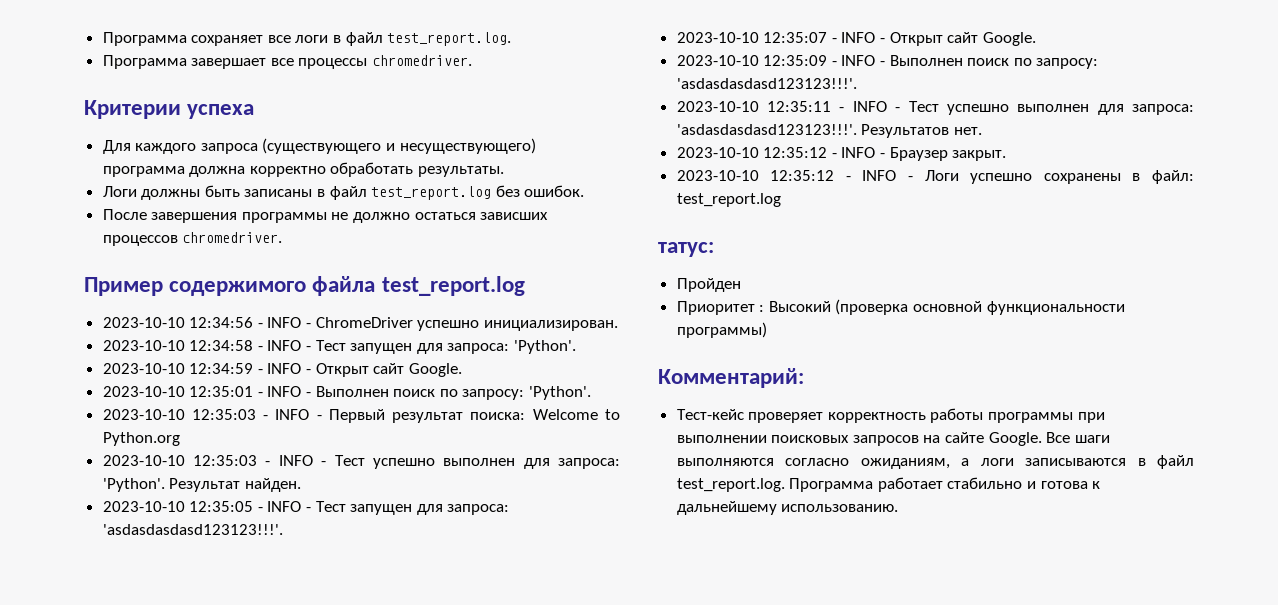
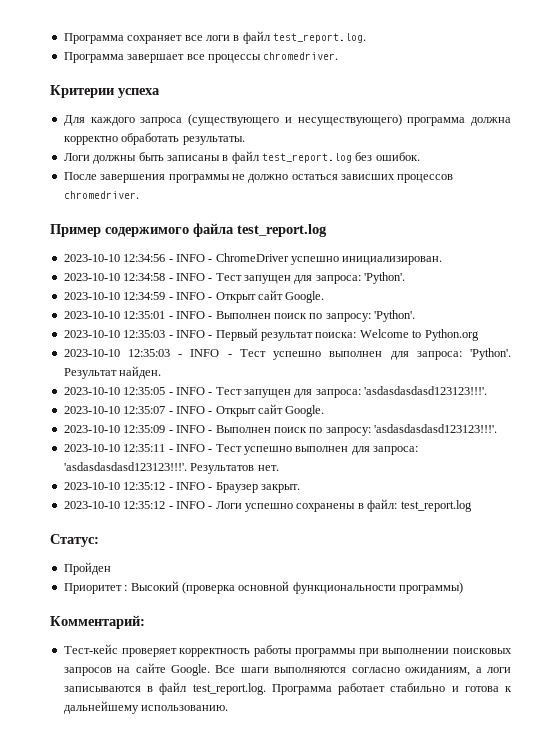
- татус:
+ Статус:

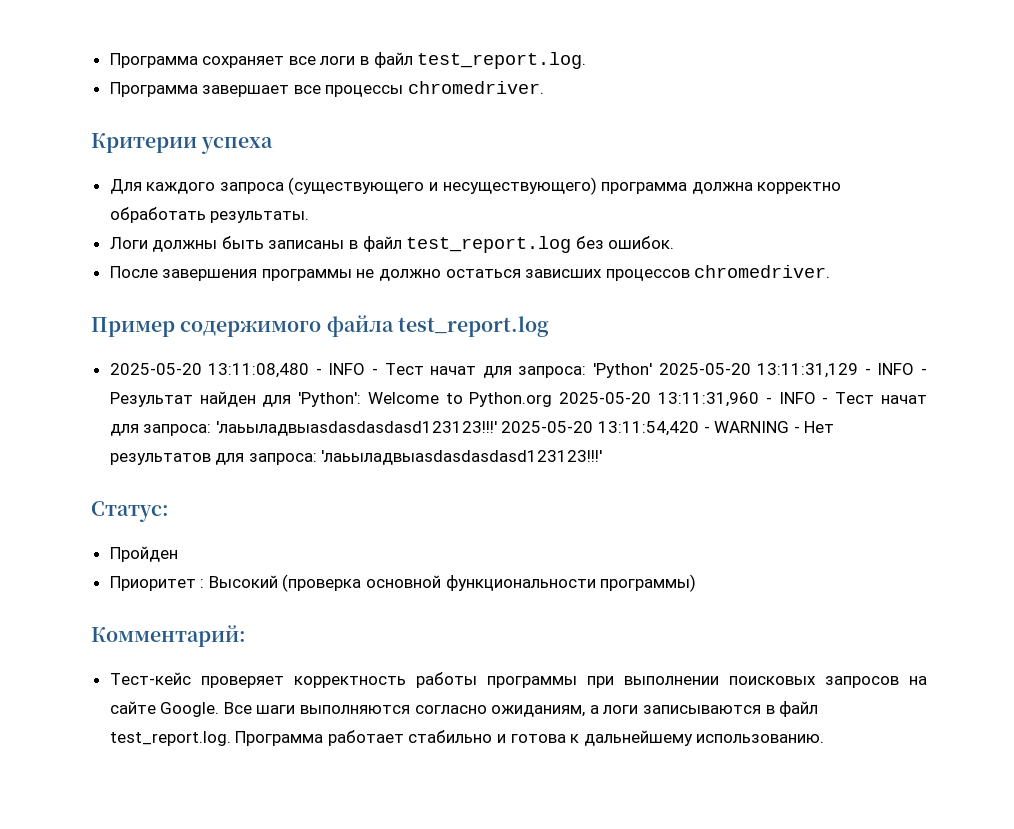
- 2023-10-10 12:34:56 - INFO - ChromeDriver успешно инициализирован.
- 2023-10-10 12:34:58 - INFO - Тест запущен для запроса: 'Python'.
- 2023-10-10 12:34:59 - INFO - Открыт сайт Google.
- 2023-10-10 12:35:01 - INFO - Выполнен поиск по запросу: 'Python'.
- 2023-10-10 12:35:03 - INFO - Первый результат поиска: Welcome to Python.org
- 2023-10-10 12:35:03 - INFO - Тест успешно выполнен для запроса: 'Python'. Результат найден.
- 2023-10-10 12:35:05 - INFO - Тест запущен для запроса: 'asdasdasdasd123123!!!'.
- 2023-10-10 12:35:07 - INFO - Открыт сайт Google.
- 2023-10-10 12:35:09 - INFO - Выполнен поиск по запросу: 'asdasdasdasd123123!!!'.
- 2023-10-10 12:35:11 - INFO - Тест успешно выполнен для запроса: 'asdasdasdasd123123!!!'. Результатов нет.
- 2023-10-10 12:35:12 - INFO - Браузер закрыт.
- 2023-10-10 12:35:12 - INFO - Логи успешно сохранены в файл: test_report.log
+ 2025-05-20 13:11:08,480 - INFO - Тест начат для запроса: 'Python' 2025-05-20 13:11:31,129 - INFO - Результат найден для 'Python': Welcome to Python.org 2025-05-20 13:11:31,960 - INFO - Тест начат для запроса: 'лаьыладвыasdasdasdasd123123!!!' 2025-05-20 13:11:54,420 - WARNING - Нет результатов для запроса: 'лаьыладвыasdasdasdasd123123!!!'

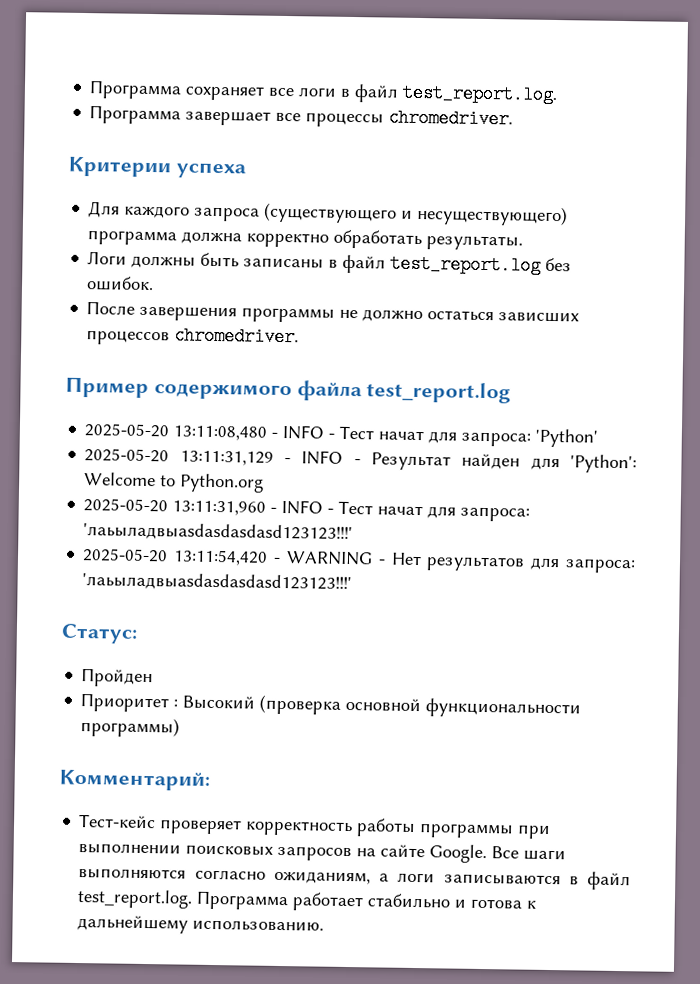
- 2025-05-20 13:11:08,480 - INFO - Тест начат для запроса: 'Python' 2025-05-20 13:11:31,129 - INFO - Результат найден для 'Python': Welcome to Python.org 2025-05-20 13:11:31,960 - INFO - Тест начат для запроса: 'лаьыладвыasdasdasdasd123123!!!' 2025-05-20 13:11:54,420 - WARNING - Нет результатов для запроса: 'лаьыладвыasdasdasdasd123123!!!'
+ 2025-05-20 13:11:08,480 - INFO - Тест начат для запроса: 'Python'
+ 2025-05-20 13:11:31,129 - INFO - Результат найден для 'Python': Welcome to Python.org
+ 2025-05-20 13:11:31,960 - INFO - Тест начат для запроса: 'лаьыладвыasdasdasdasd123123!!!'
+ 2025-05-20 13:11:54,420 - WARNING - Нет результатов для запроса: 'лаьыладвыasdasdasdasd123123!!!'

